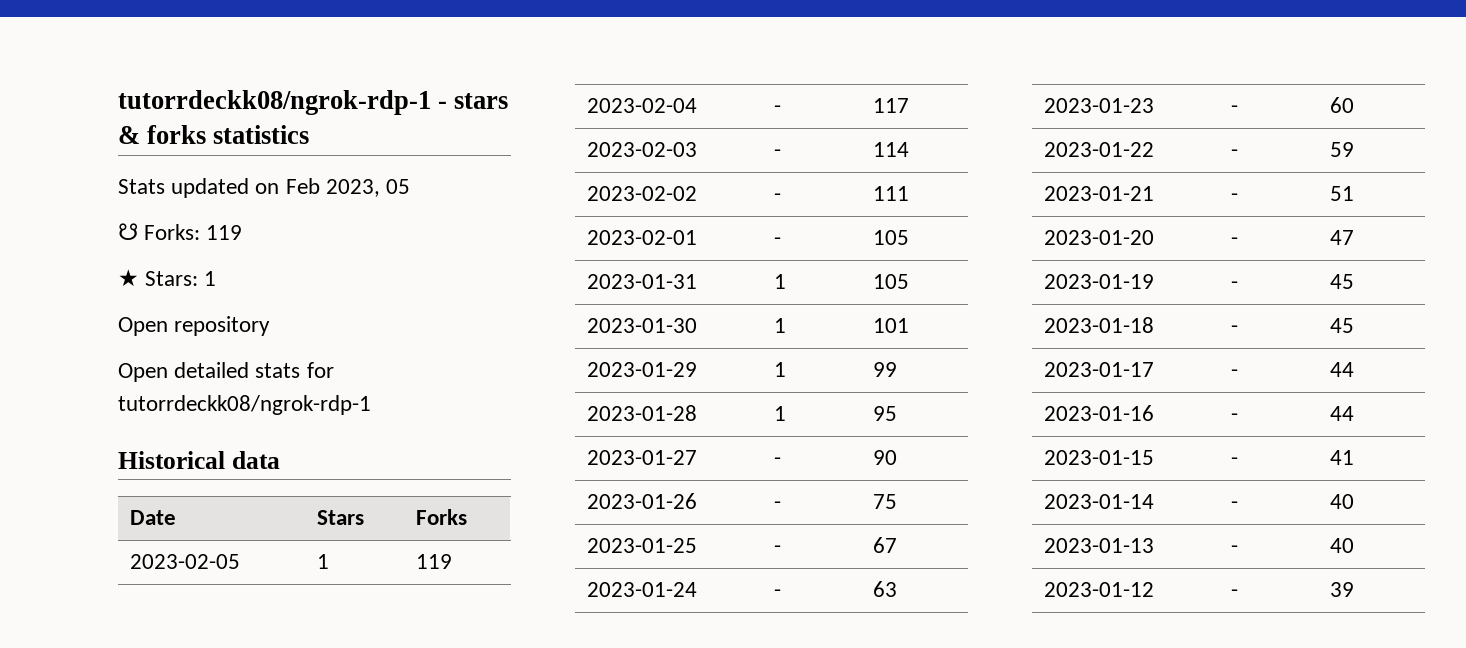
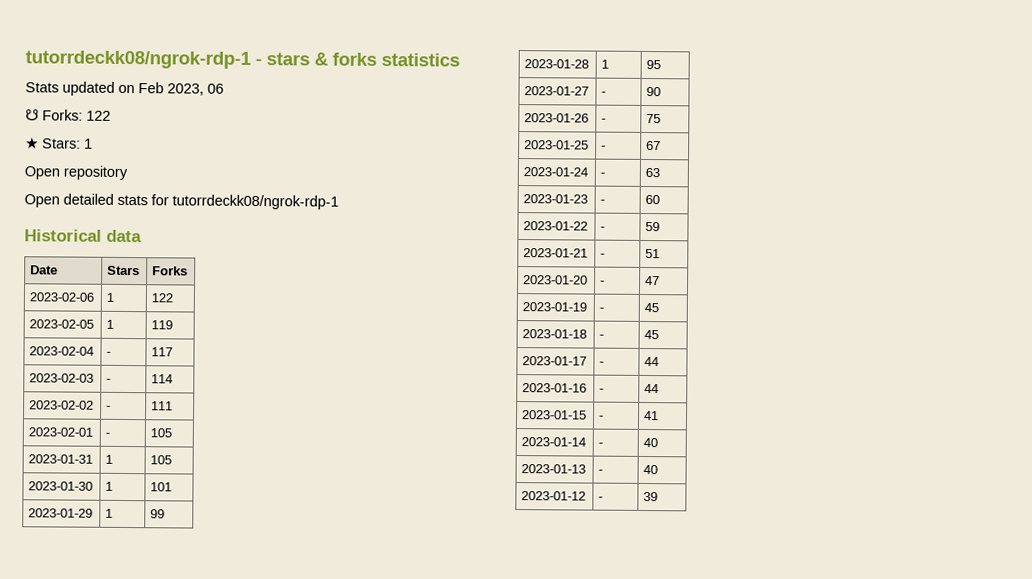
- Stats updated on Feb 2023, 05
+ Stats updated on Feb 2023, 06
- ☋ Forks: 119
+ ☋ Forks: 122
+ 2023-02-06 | 1 | 122

